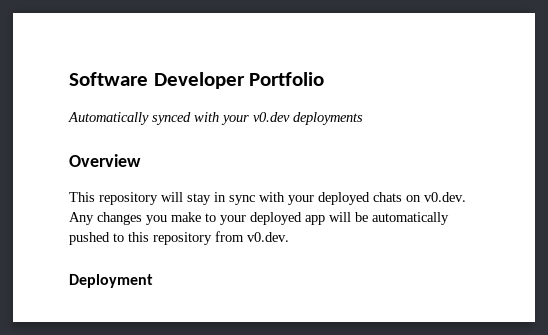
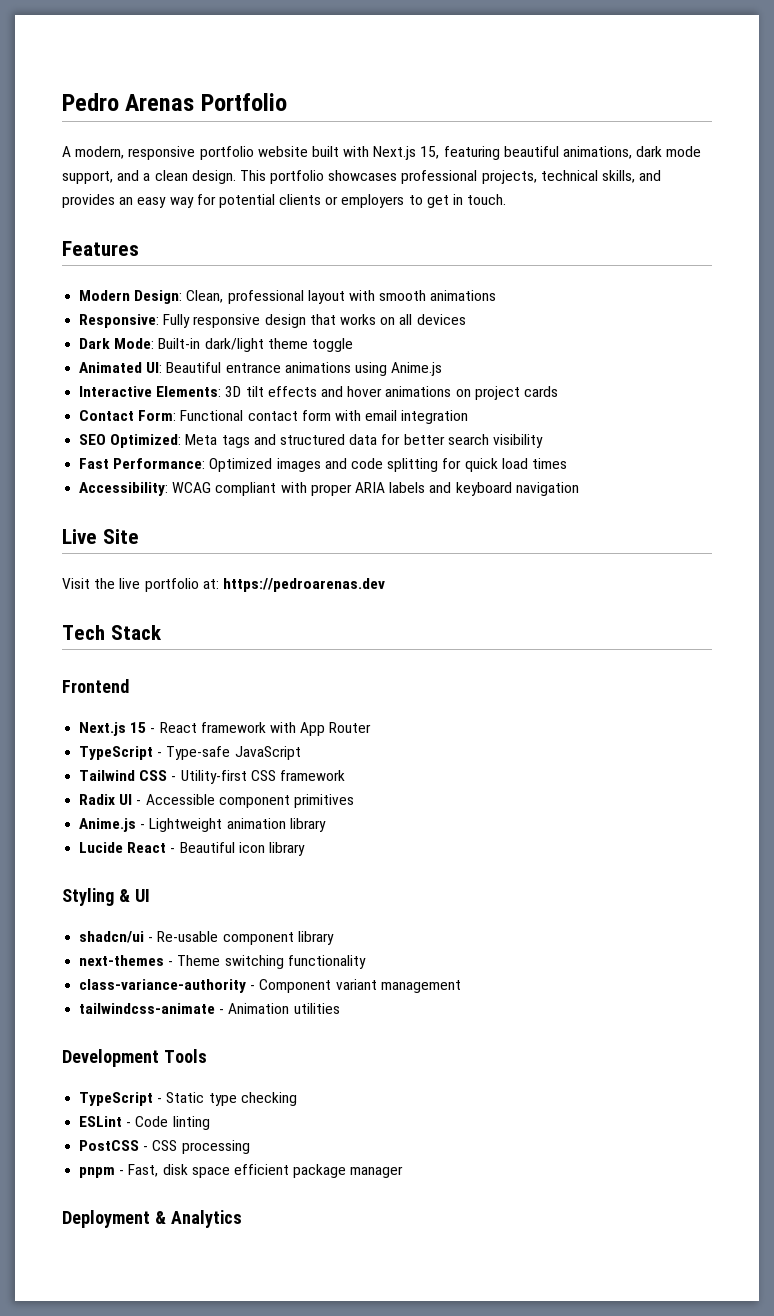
- Software Developer Portfolio
+ Pedro Arenas Portfolio
- Automatically synced with your v0.dev deployments
- Overview
- This repository will stay in sync with your deployed chats on v0.dev. Any changes you make to your deployed app will be automatically pushed to this repository from v0.dev.
+ A modern, responsive portfolio website built with Next.js 15, featuring beautiful animations, dark mode support, and a clean design. This portfolio showcases professional projects, technical skills, and provides an easy way for potential clients or employers to get in touch.
+ Features
+ Modern Design: Clean, professional layout with smooth animations
+ Responsive: Fully responsive design that works on all devices
+ Dark Mode: Built-in dark/light theme toggle
+ Animated UI: Beautiful entrance animations using Anime.js
+ Interactive Elements: 3D tilt effects and hover animations on project cards
+ Contact Form: Functional contact form with email integration
+ SEO Optimized: Meta tags and structured data for better search visibility
+ Fast Performance: Optimized images and code splitting for quick load times
+ Accessibility: WCAG compliant with proper ARIA labels and keyboard navigation
+ Live Site
+ Visit the live portfolio at: https://pedroarenas.dev
+ Tech Stack
+ Frontend
+ Next.js 15 - React framework with App Router
+ TypeScript - Type-safe JavaScript
+ Tailwind CSS - Utility-first CSS framework
+ Radix UI - Accessible component primitives
+ Anime.js - Lightweight animation library
+ Lucide React - Beautiful icon library
+ Styling & UI
+ shadcn/ui - Re-usable component library
+ next-themes - Theme switching functionality
+ class-variance-authority - Component variant management
+ tailwindcss-animate - Animation utilities
+ Development Tools
+ TypeScript - Static type checking
+ ESLint - Code linting
+ PostCSS - CSS processing
+ pnpm - Fast, disk space efficient package manager
- Deployment
+ Deployment & Analytics

